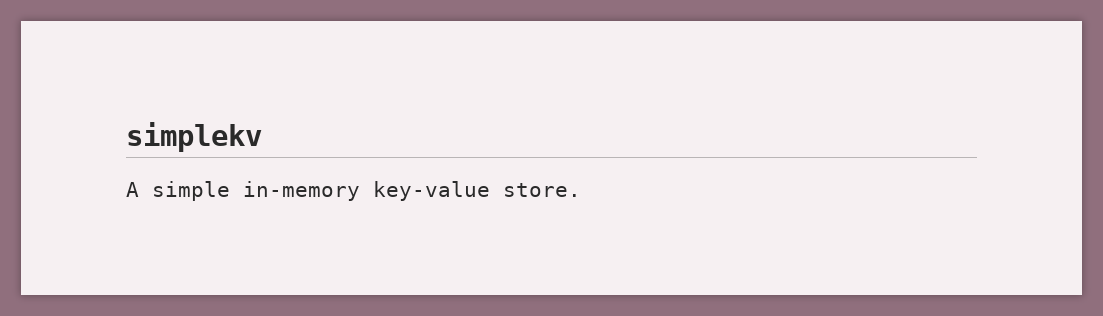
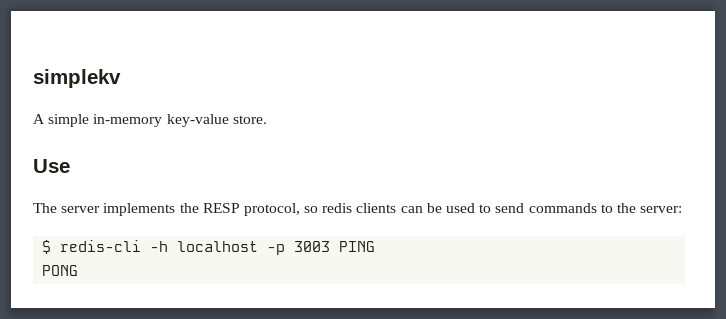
+ Use
+ The server implements the RESP protocol, so redis clients can be used to send commands to the server:
+ $ redis-cli -h localhost -p 3003 PING
+ PONG

